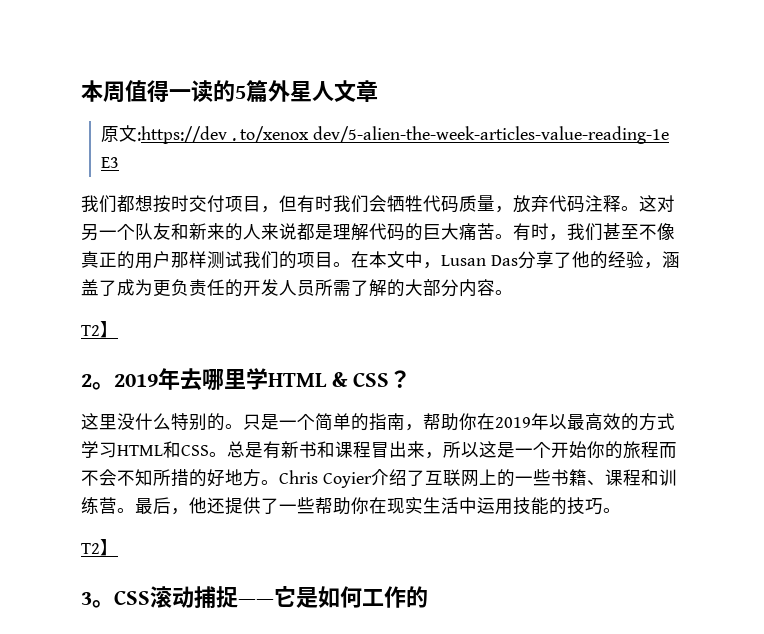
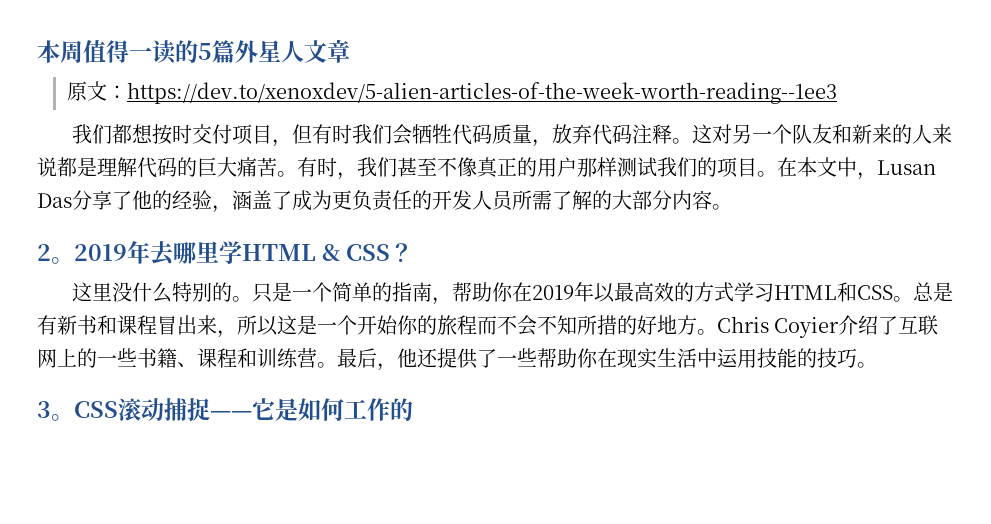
- 原文:https://dev . to/xenox dev/5-alien-the-week-articles-value-reading-1e E3
+ 原文：https://dev.to/xenoxdev/5-alien-articles-of-the-week-worth-reading--1ee3
  在本文中，Lusan Das分享了他的经验，涵盖了成为更负责任的开发人员所需了解的大部分内容。
- T2】
  最后，他还提供了一些帮助你在现实生活中运用技能的技巧。
- T2】

